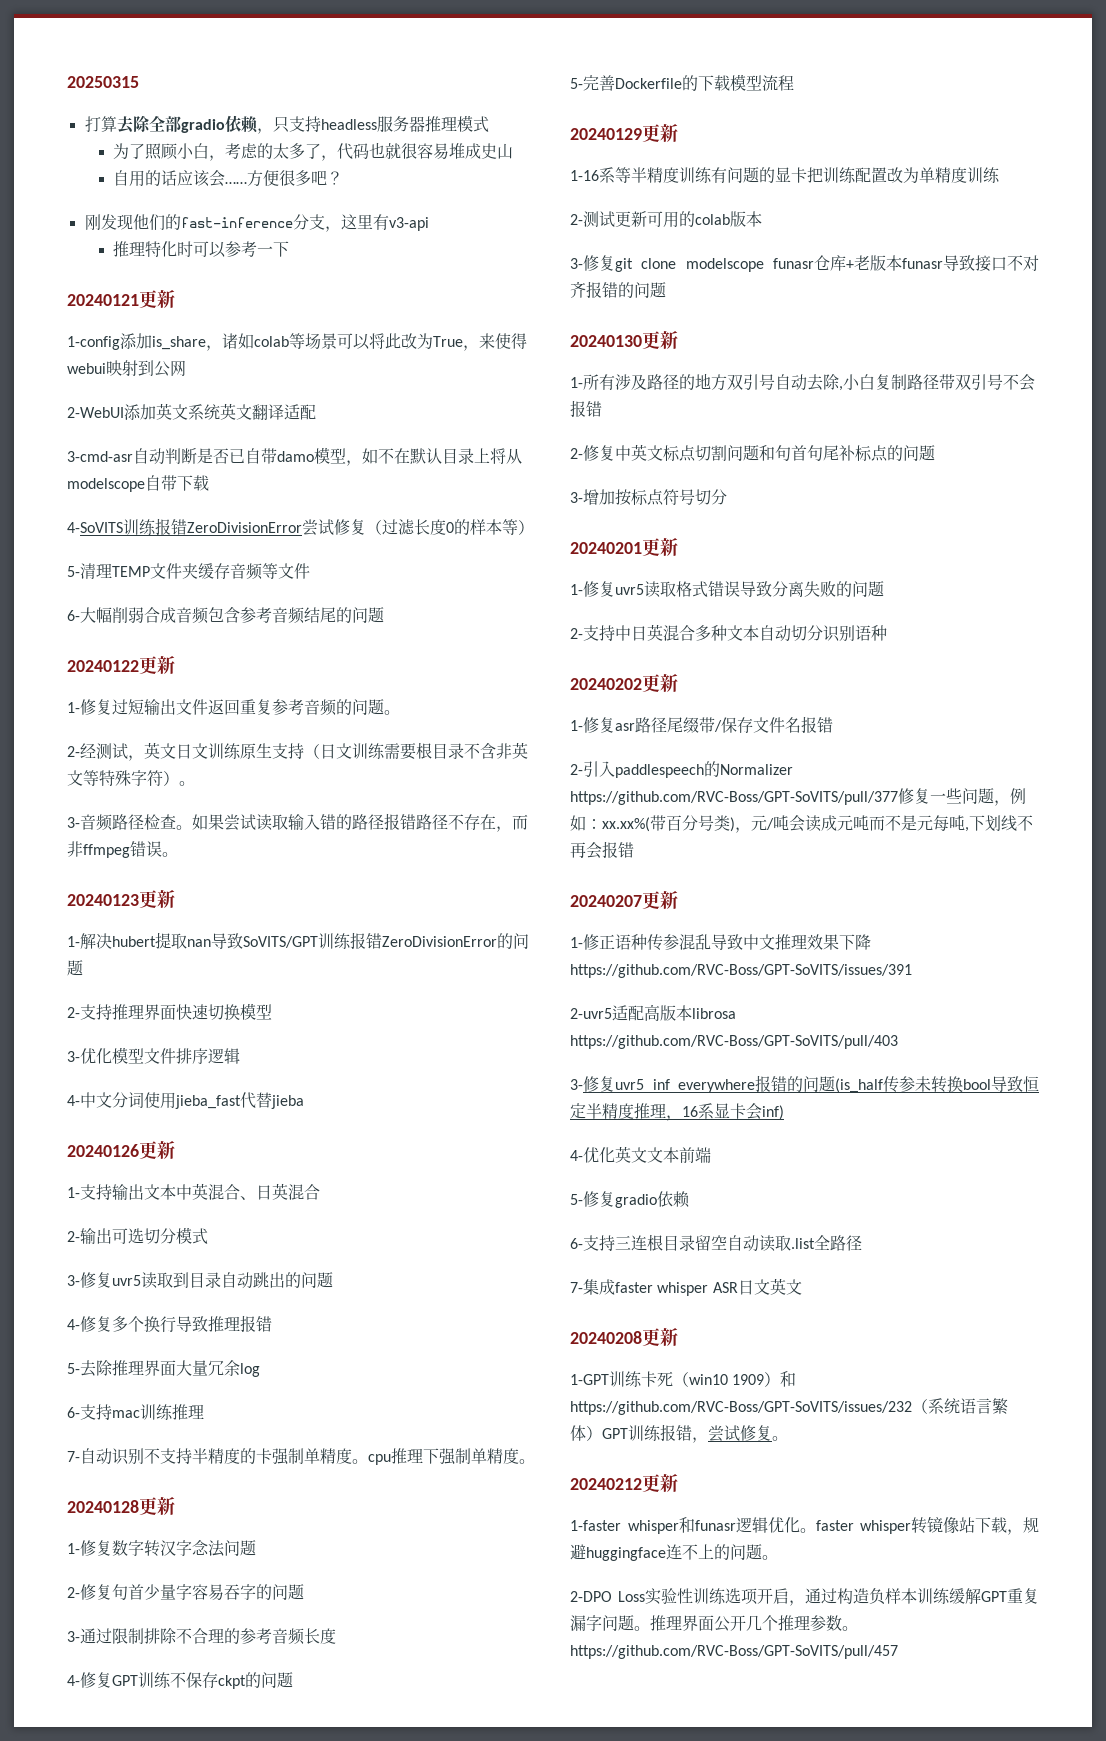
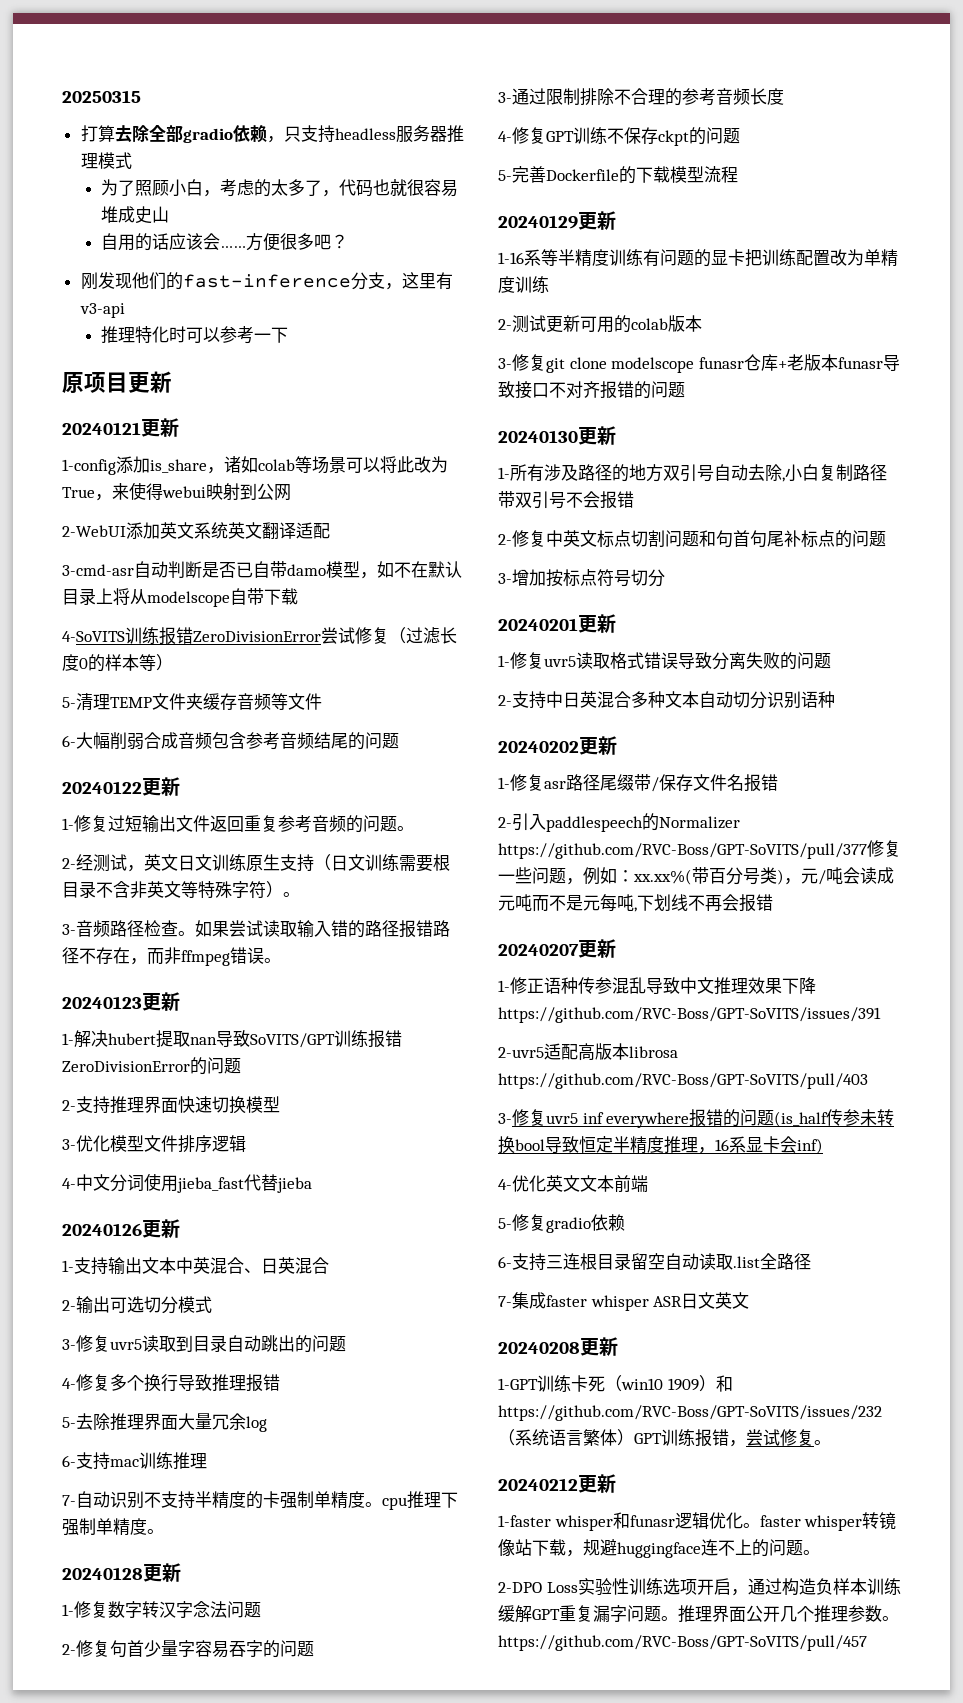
+ 原项目更新

